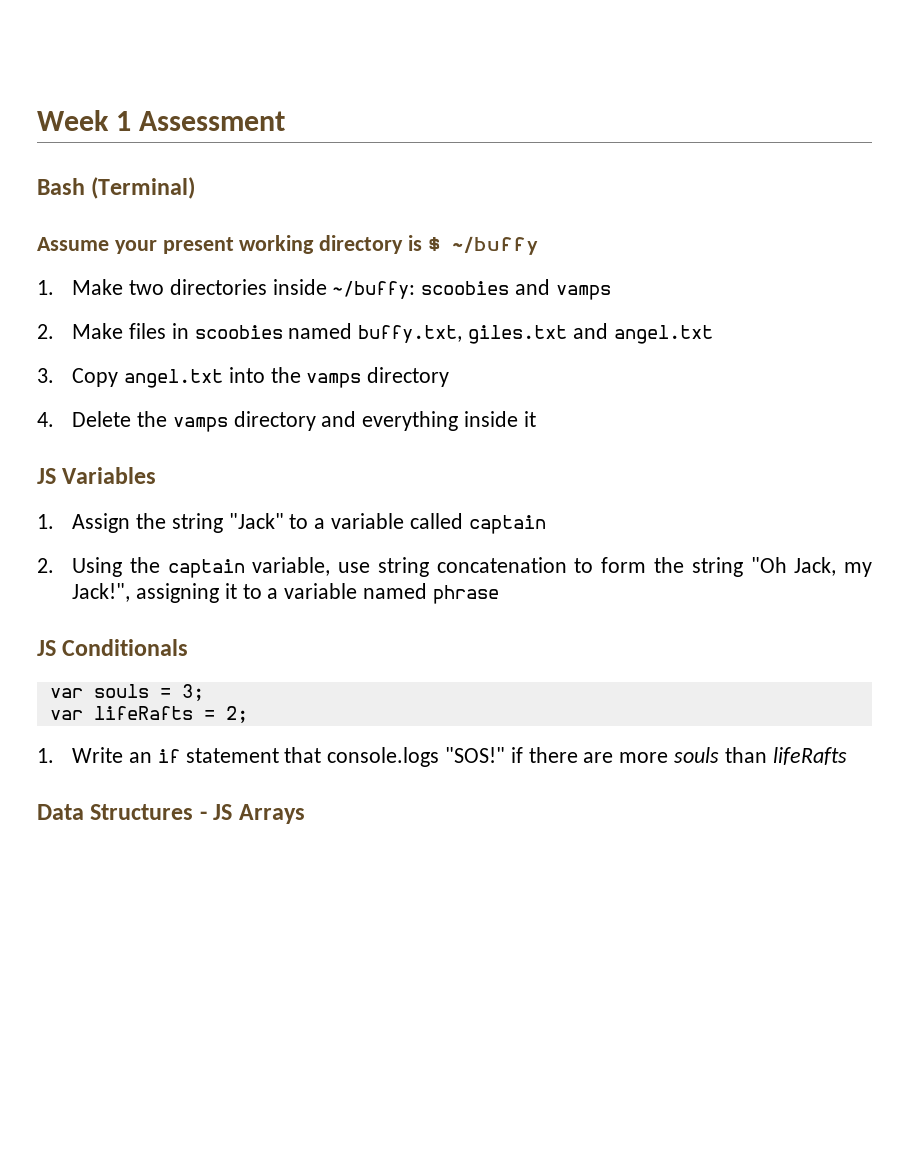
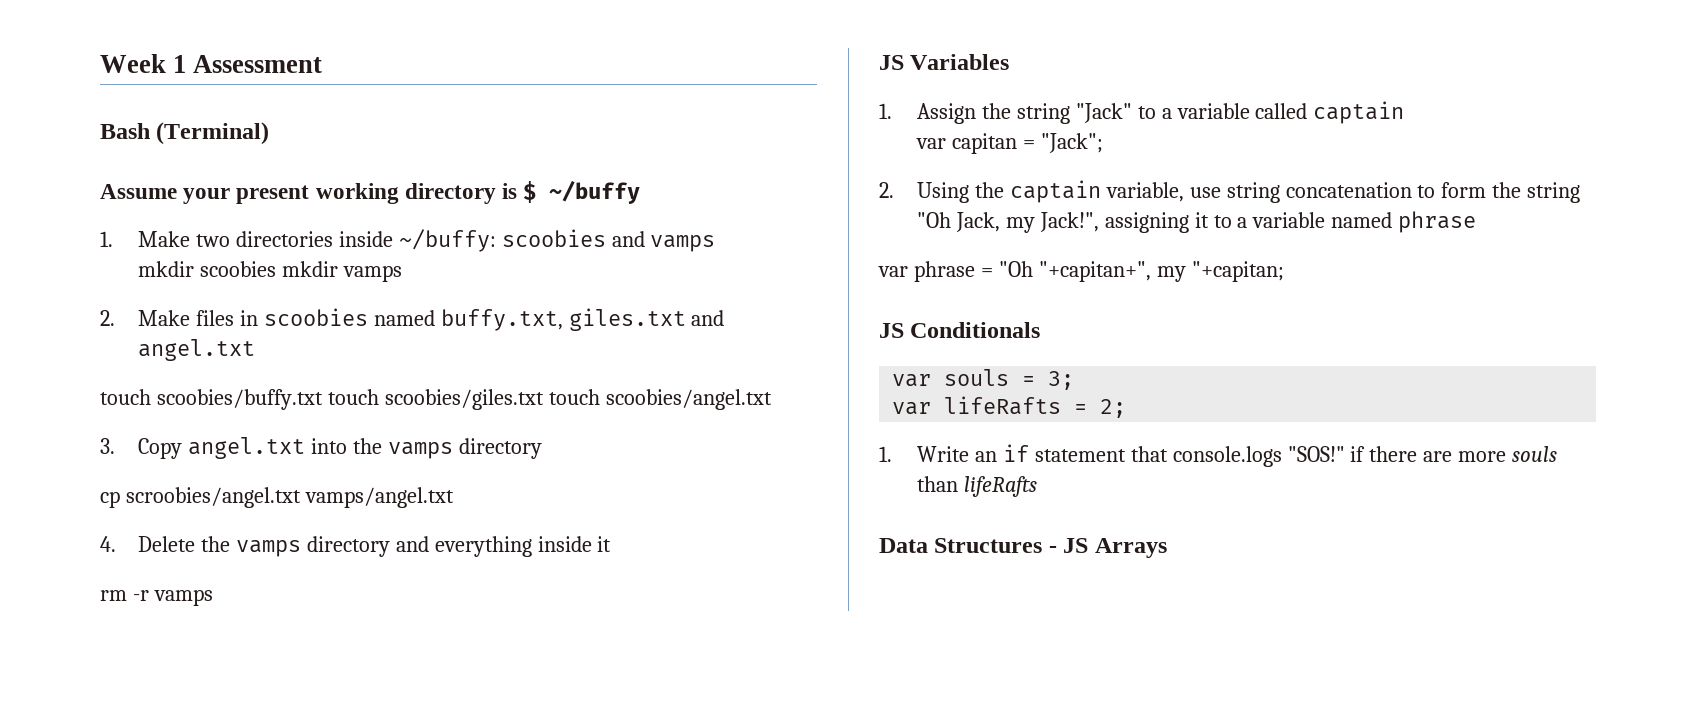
+ mkdir scoobies mkdir vamps
+ touch scoobies/buffy.txt touch scoobies/giles.txt touch scoobies/angel.txt
+ cp scroobies/angel.txt vamps/angel.txt
+ rm -r vamps
+ var capitan = "Jack";
+ var phrase = "Oh "+capitan+", my "+capitan;

